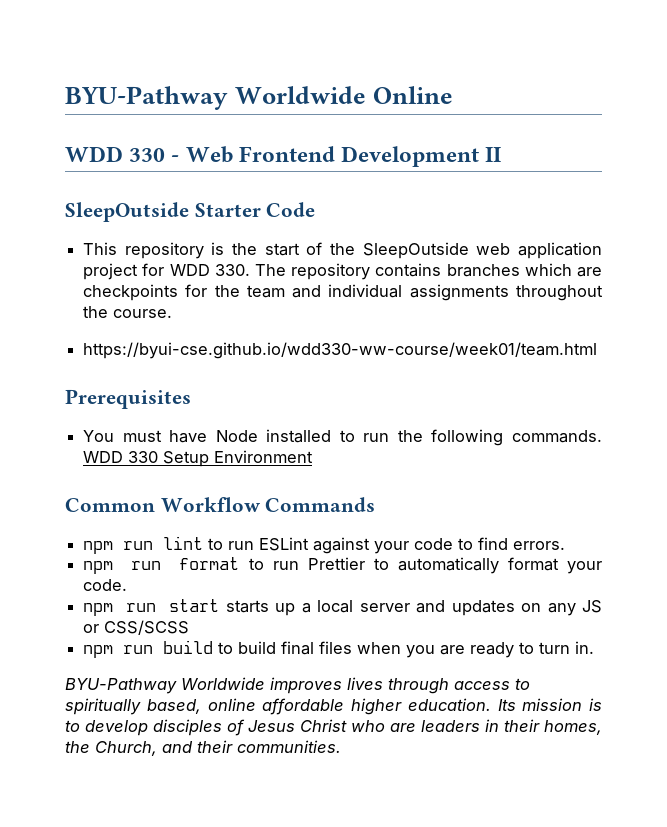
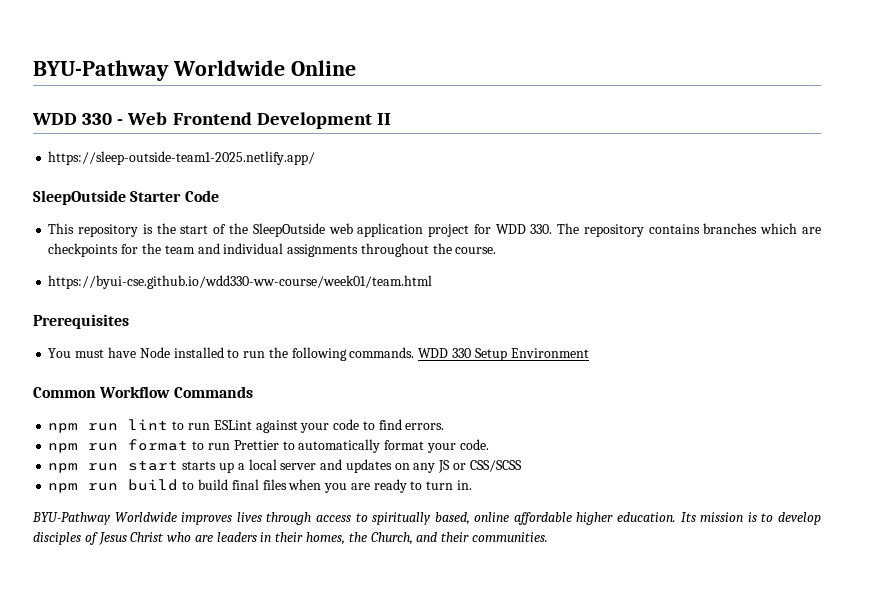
+ https://sleep-outside-team1-2025.netlify.app/

